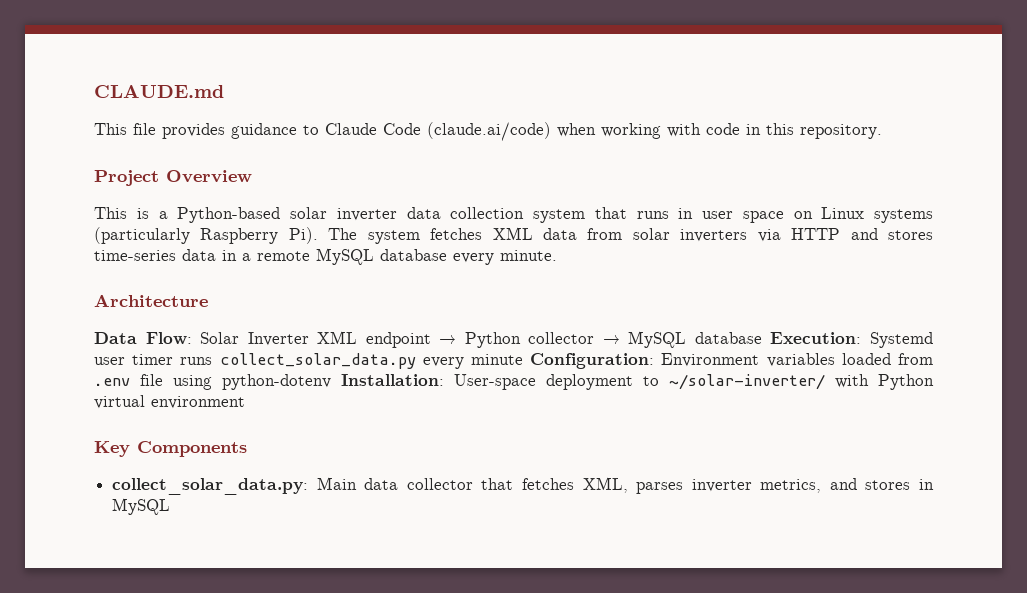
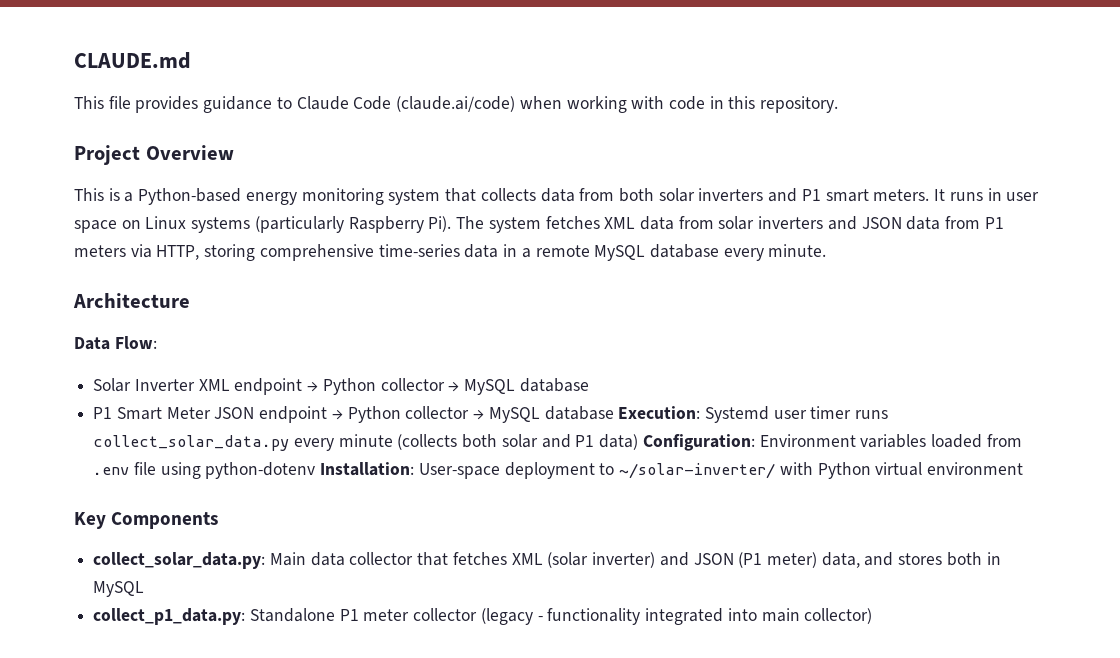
- This is a Python-based solar inverter data collection system that runs in user space on Linux systems (particularly Raspberry Pi). The system fetches XML data from solar inverters via HTTP and stores time-series data in a remote MySQL database every minute.
+ This is a Python-based energy monitoring system that collects data from both solar inverters and P1 smart meters. It runs in user space on Linux systems (particularly Raspberry Pi). The system fetches XML data from solar inverters and JSON data from P1 meters via HTTP, storing comprehensive time-series data in a remote MySQL database every minute.
- Data Flow: Solar Inverter XML endpoint → Python collector → MySQL database Execution: Systemd user timer runs collect_solar_data.py every minute Configuration: Environment variables loaded from .env file using python-dotenv Installation: User-space deployment to ~/solar-inverter/ with Python virtual environment
+ Data Flow:
+ Solar Inverter XML endpoint → Python collector → MySQL database
+ P1 Smart Meter JSON endpoint → Python collector → MySQL database Execution: Systemd user timer runs collect_solar_data.py every minute (collects both solar and P1 data) Configuration: Environment variables loaded from .env file using python-dotenv Installation: User-space deployment to ~/solar-inverter/ with Python virtual environment
- collect_solar_data.py: Main data collector that fetches XML, parses inverter metrics, and stores in MySQL
+ collect_solar_data.py: Main data collector that fetches XML (solar inverter) and JSON (P1 meter) data, and stores both in MySQL
+ collect_p1_data.py: Standalone P1 meter collector (legacy - functionality integrated into main collector)

